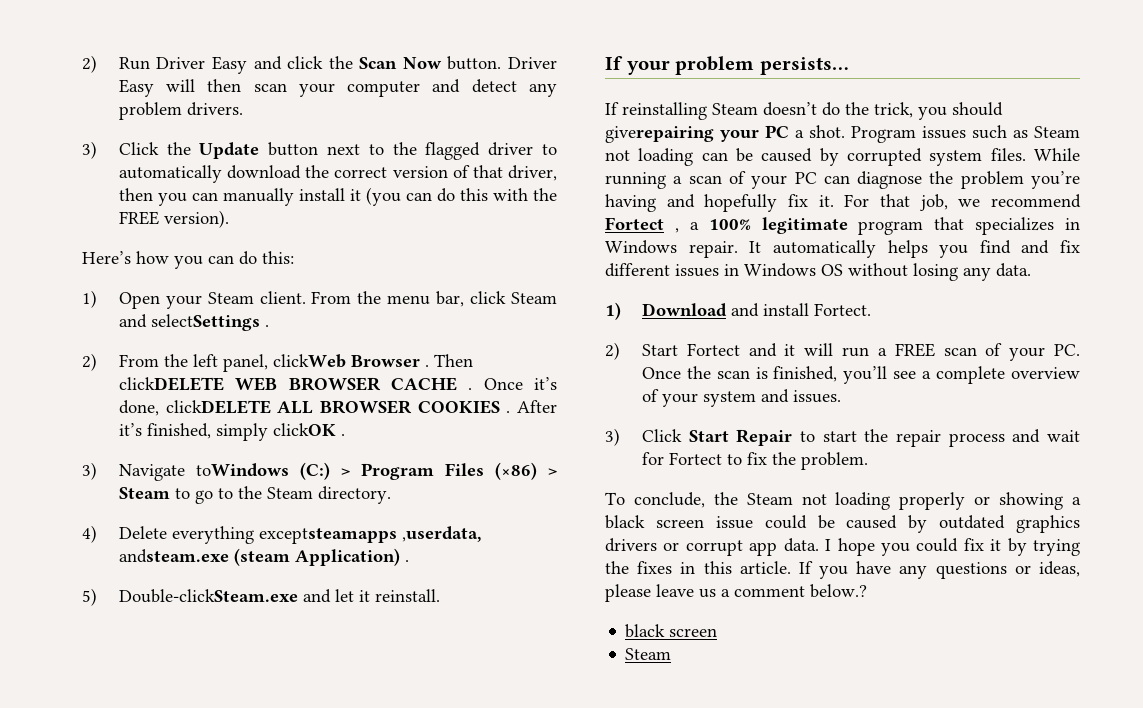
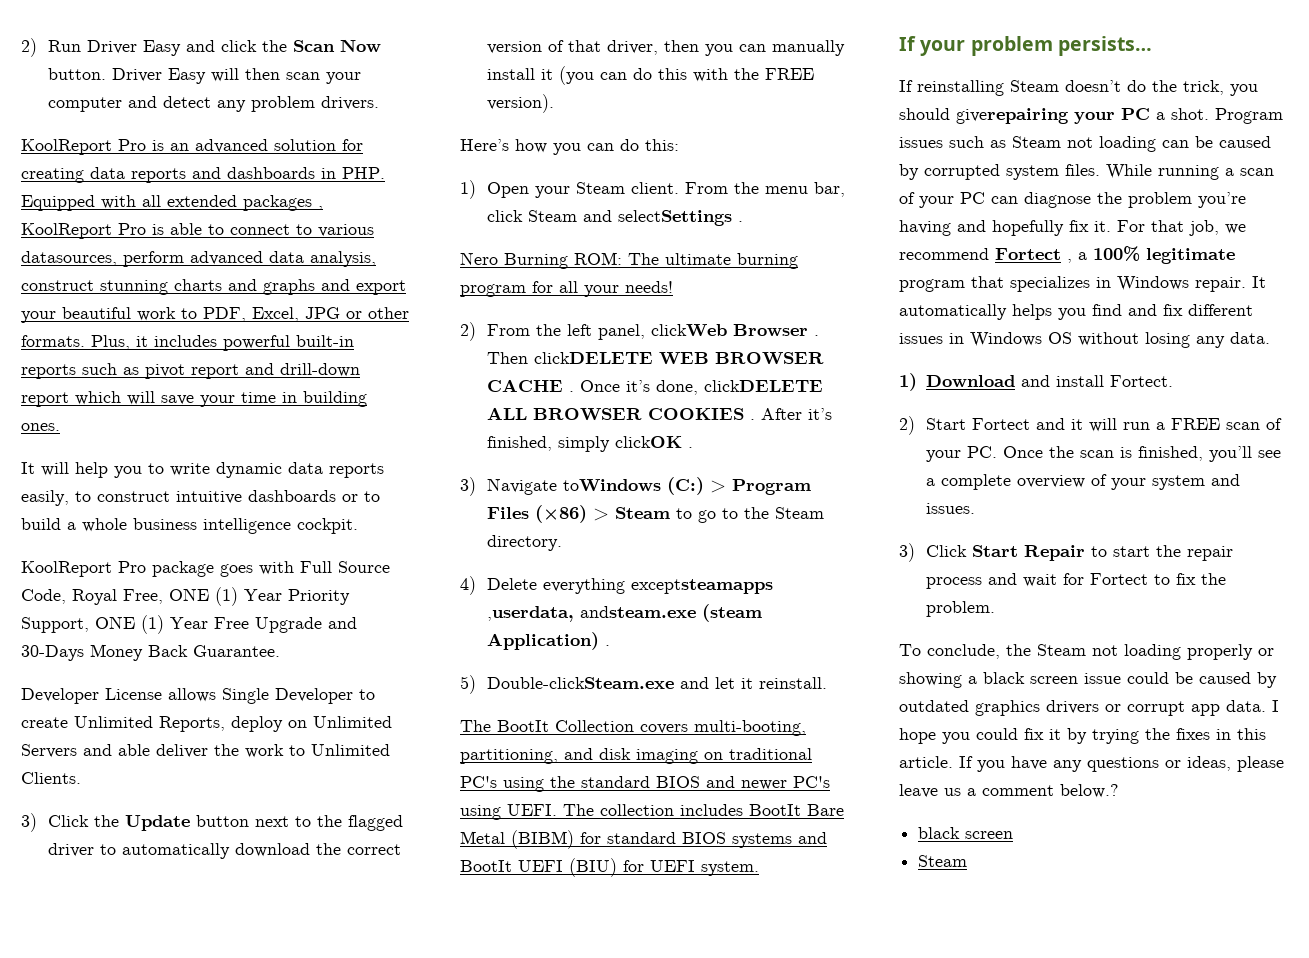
+ KoolReport Pro is an advanced solution for creating data reports and dashboards in PHP. Equipped with all extended packages , KoolReport Pro is able to connect to various datasources, perform advanced data analysis, construct stunning charts and graphs and export your beautiful work to PDF, Excel, JPG or other formats. Plus, it includes powerful built-in reports such as pivot report and drill-down report which will save your time in building ones.
+ It will help you to write dynamic data reports easily, to construct intuitive dashboards or to build a whole business intelligence cockpit.
+ KoolReport Pro package goes with Full Source Code, Royal Free, ONE (1) Year Priority Support, ONE (1) Year Free Upgrade and 30-Days Money Back Guarantee.
+ Developer License allows Single Developer to create Unlimited Reports, deploy on Unlimited Servers and able deliver the work to Unlimited Clients.
+ Nero Burning ROM: The ultimate burning program for all your needs!
+ The BootIt Collection covers multi-booting, partitioning, and disk imaging on traditional PC's using the standard BIOS and newer PC's using UEFI. The collection includes BootIt Bare Metal (BIBM) for standard BIOS systems and BootIt UEFI (BIU) for UEFI system.

